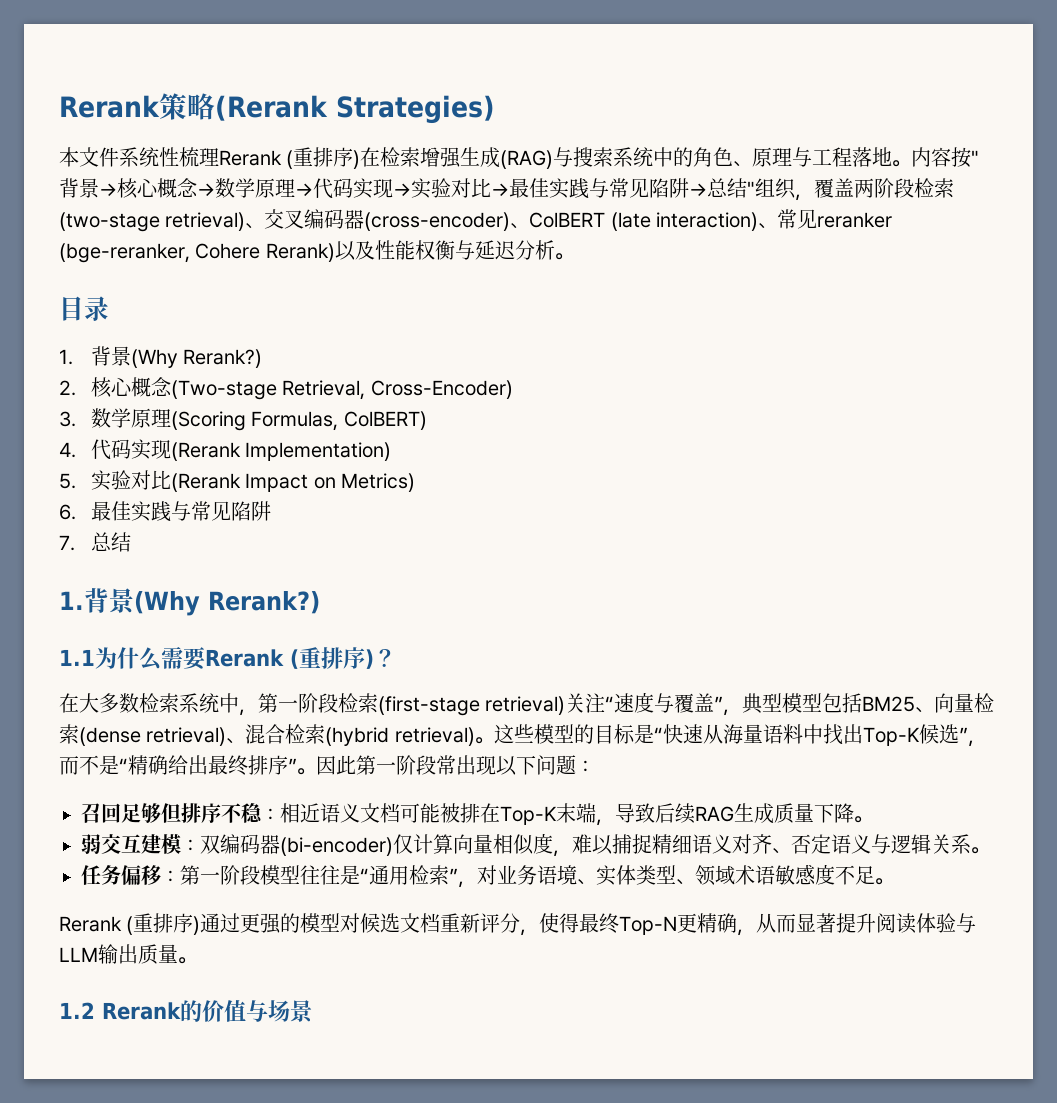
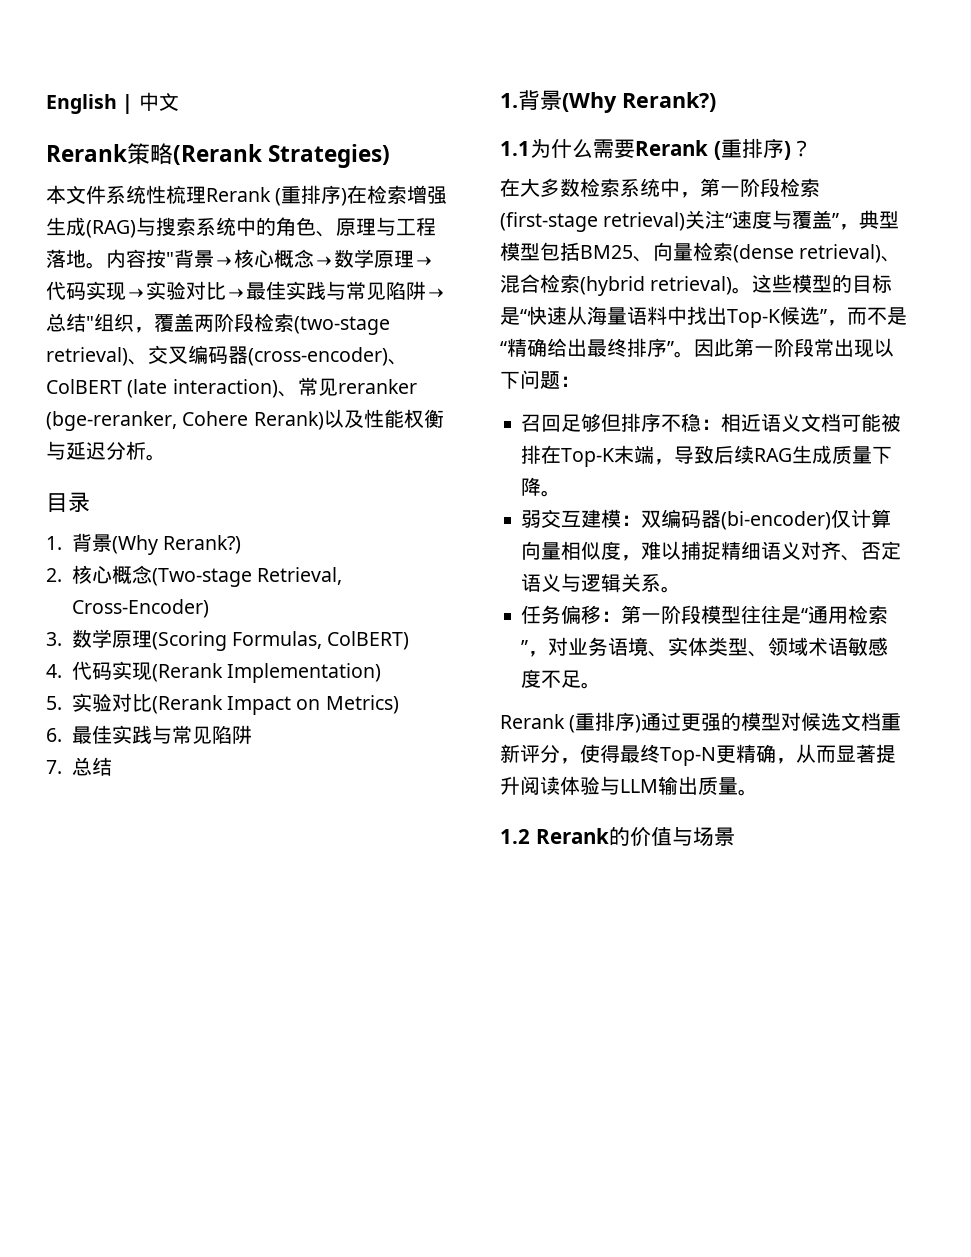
+ English | 中文

